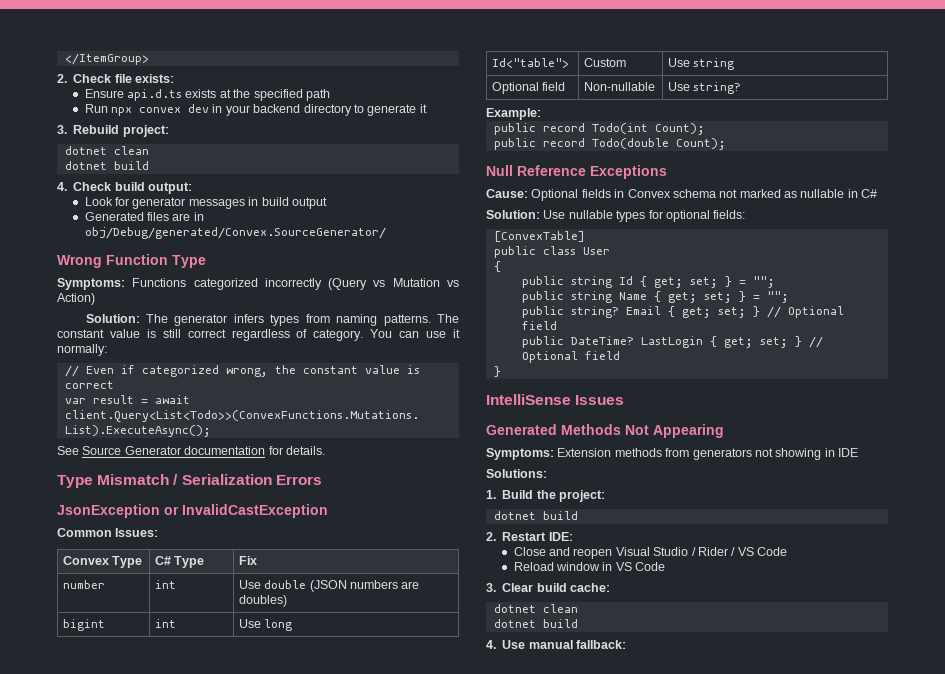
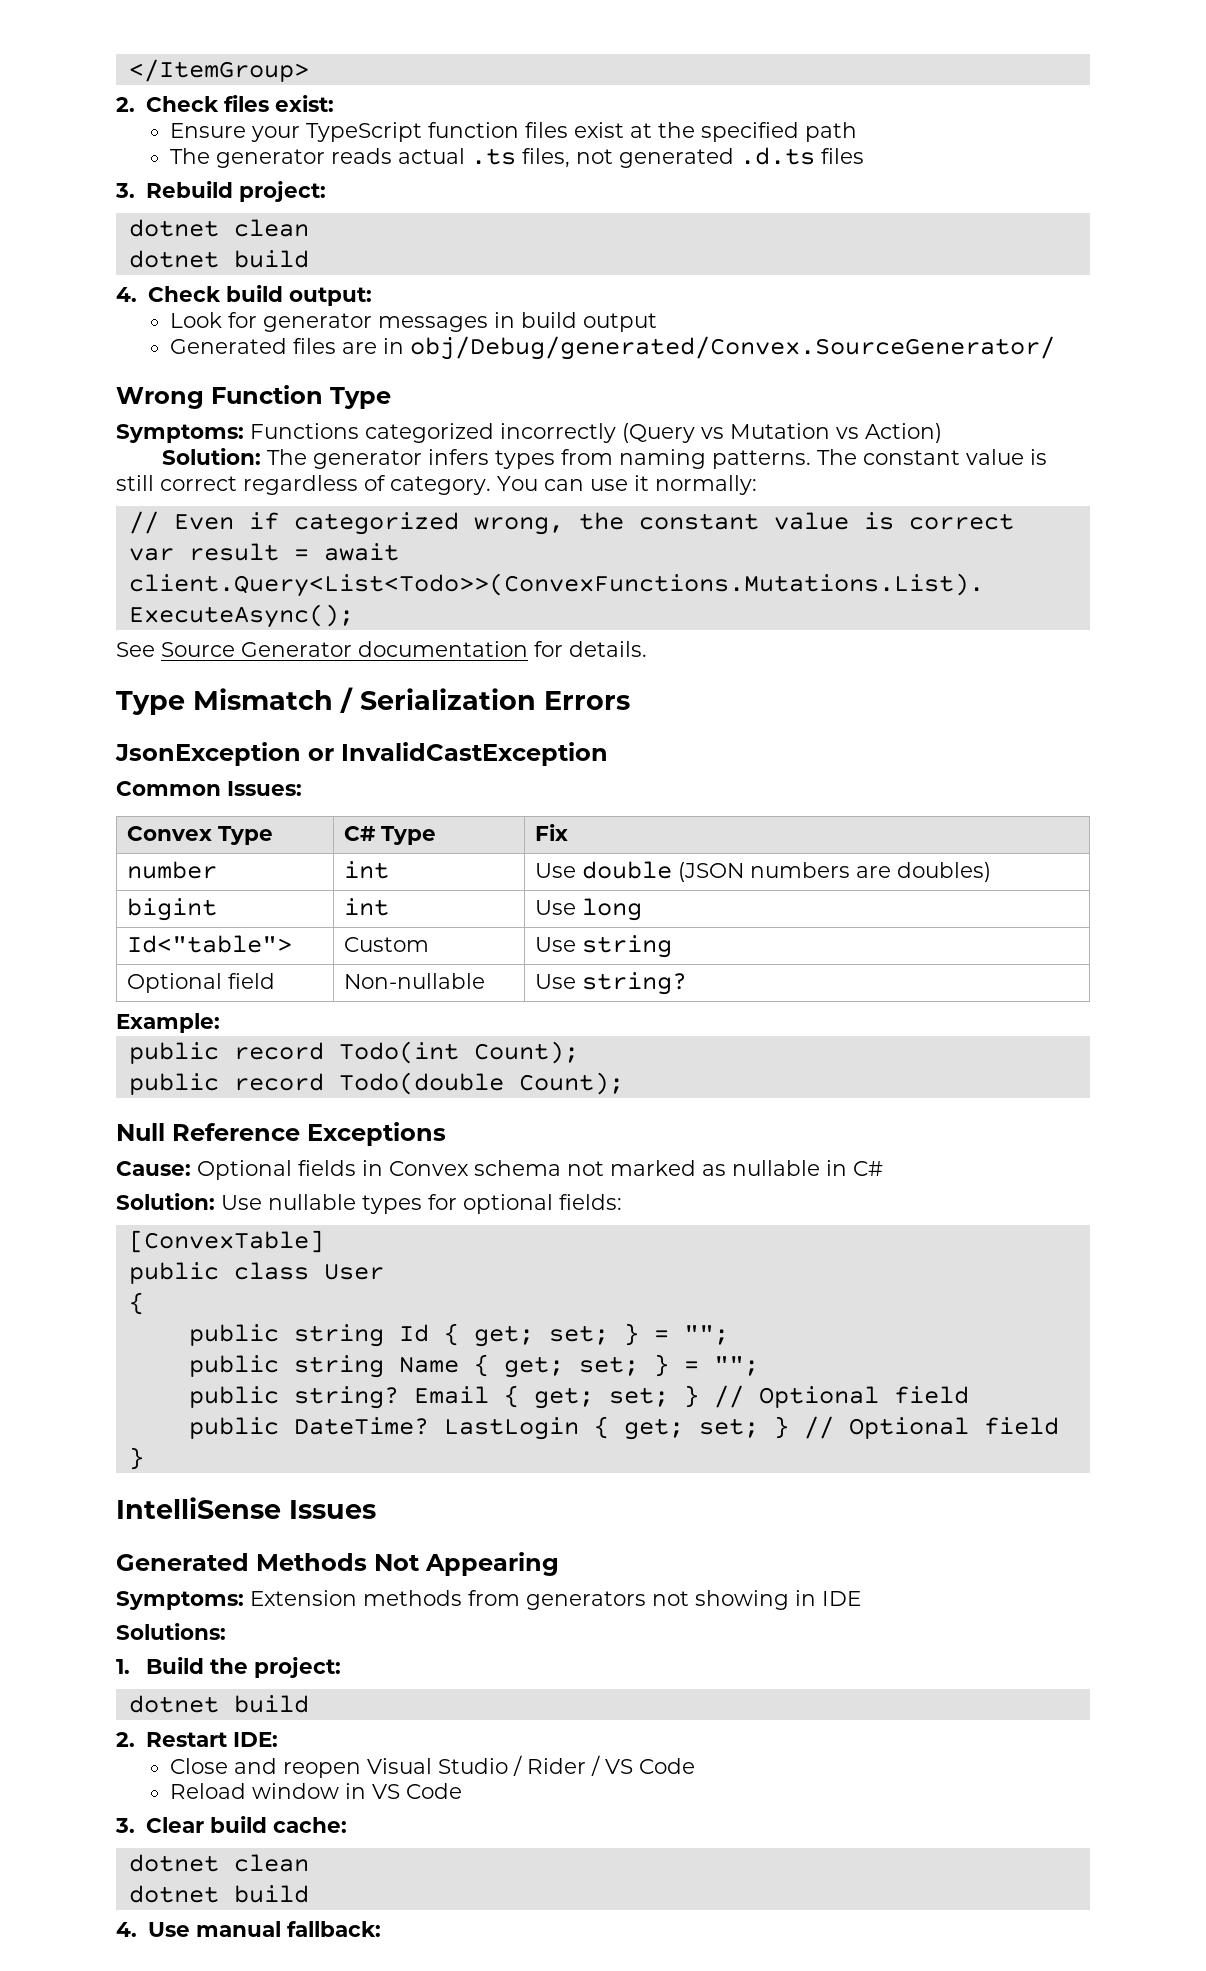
- 2. Check file exists:
+ 2. Check files exist:
- Ensure api.d.ts exists at the specified path
+ Ensure your TypeScript function files exist at the specified path
- Run npx convex dev in your backend directory to generate it
+ The generator reads actual .ts files, not generated .d.ts files

